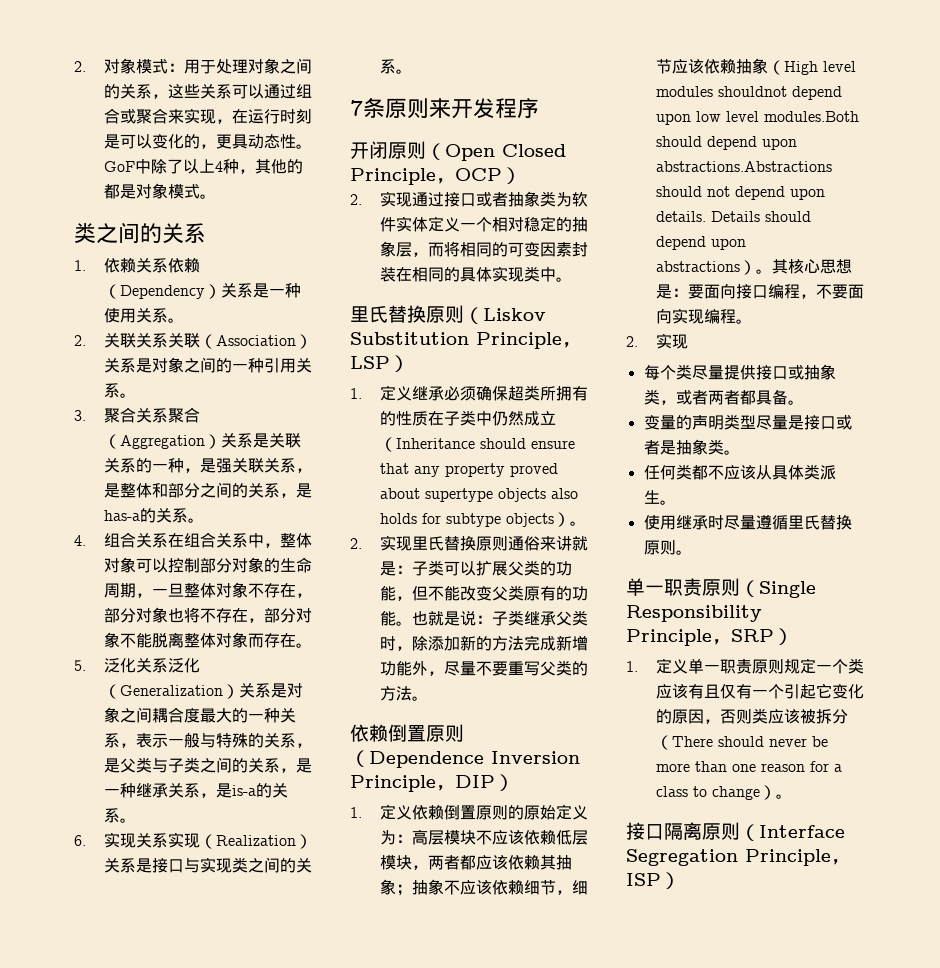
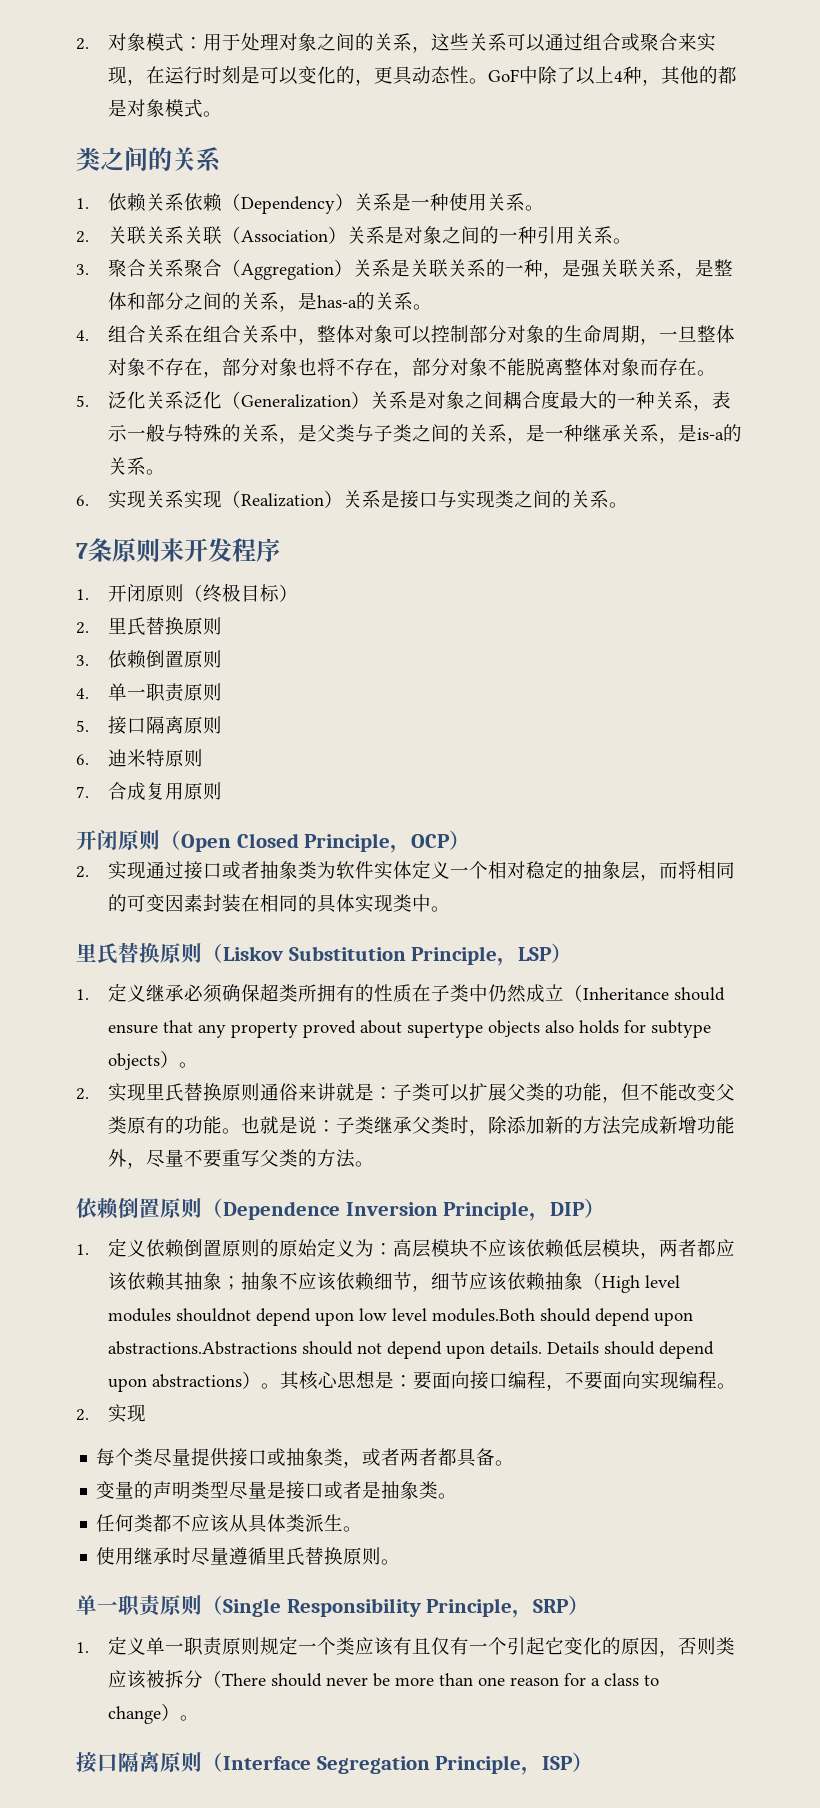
+ 1.开闭原则（终极目标）
+ 2.里氏替换原则
+ 3.依赖倒置原则
+ 4.单一职责原则
+ 5.接口隔离原则
+ 6.迪米特原则
+ 7.合成复用原则

